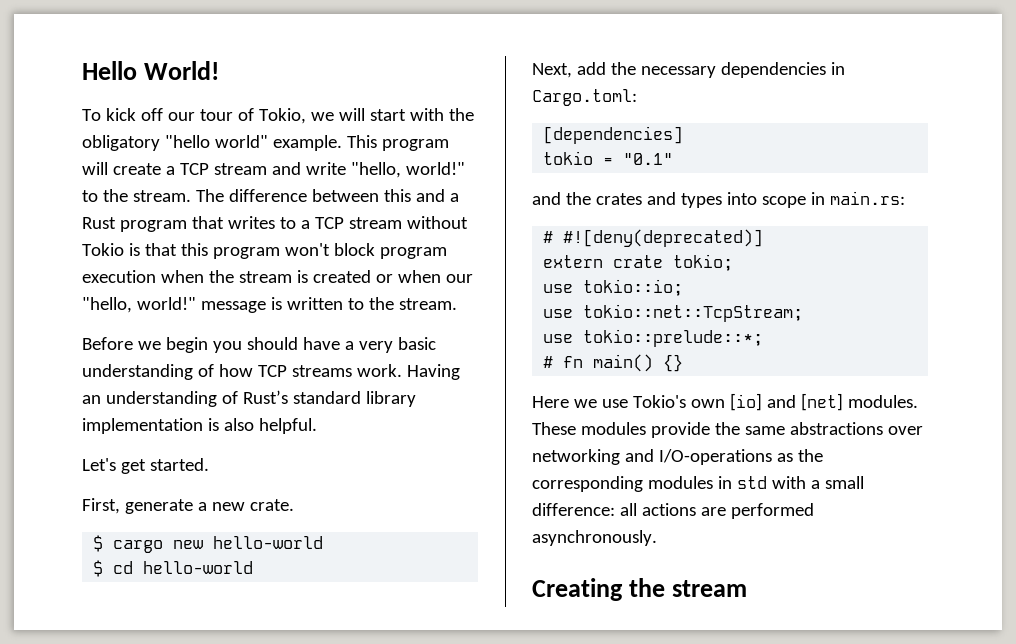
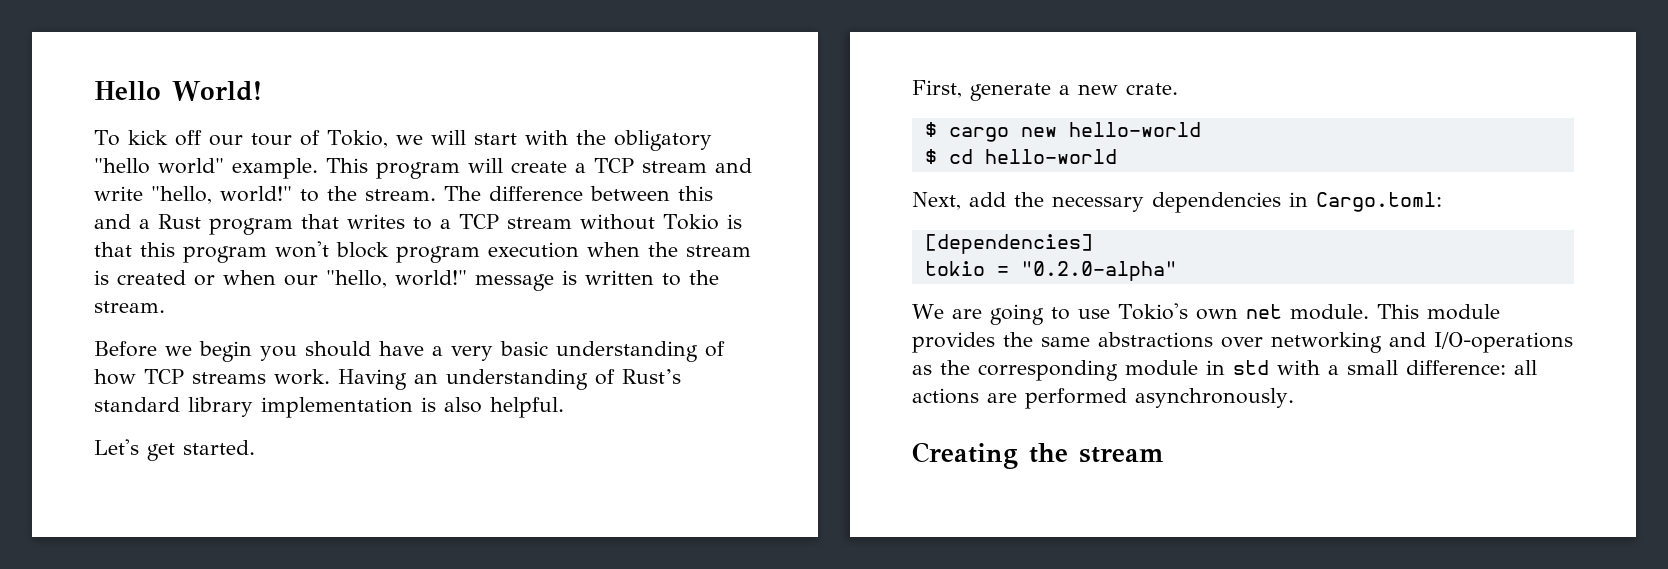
- tokio = "0.1"
- and the crates and types into scope in main.rs:
- # #![deny(deprecated)]
- extern crate tokio;
- use tokio::io;
- use tokio::net::TcpStream;
- use tokio::prelude::*;
- # fn main() {}
- Here we use Tokio's own [io] and [net] modules. These modules provide the same abstractions over networking and I/O-operations as the corresponding modules in std with a small difference: all actions are performed asynchronously.
+ tokio = "0.2.0-alpha"
+ We are going to use Tokio's own net module. This module provides the same abstractions over networking and I/O-operations as the corresponding module in std with a small difference: all actions are performed asynchronously.

